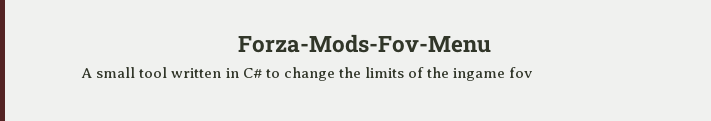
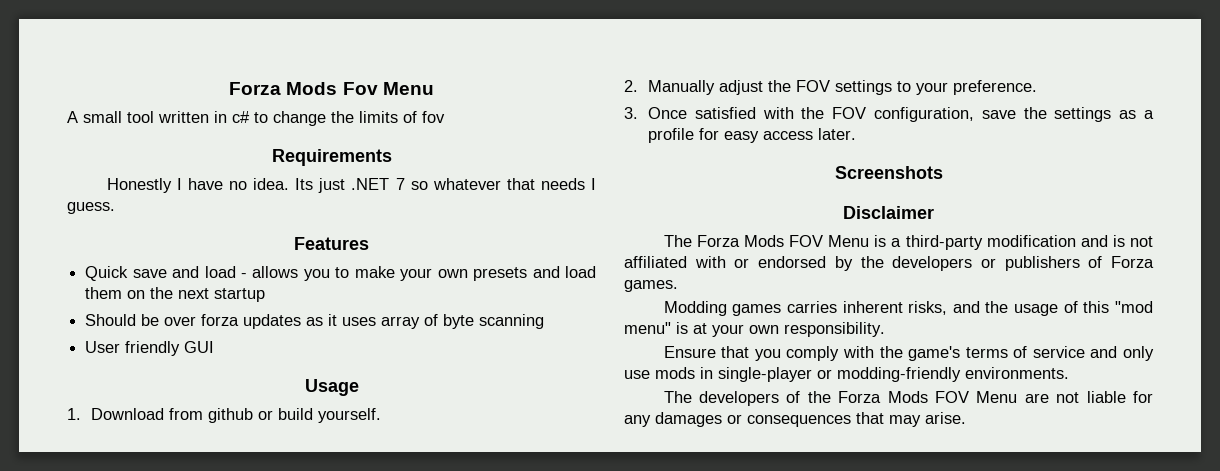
- Forza-Mods-Fov-Menu
+ Forza Mods Fov Menu
- A small tool written in C# to change the limits of the ingame fov
+ A small tool written in c# to change the limits of fov
+ Requirements
+ Honestly I have no idea. Its just .NET 7 so whatever that needs I guess.
+ Features
+ Quick save and load - allows you to make your own presets and load them on the next startup
+ Should be over forza updates as it uses array of byte scanning
+ User friendly GUI
+ Usage
+ 1. Download from github or build yourself.
+ 2. Manually adjust the FOV settings to your preference.
+ 3. Once satisfied with the FOV configuration, save the settings as a profile for easy access later.
+ Screenshots
+ Disclaimer
+ The Forza Mods FOV Menu is a third-party modification and is not affiliated with or endorsed by the developers or publishers of Forza games.
+ Modding games carries inherent risks, and the usage of this "mod menu" is at your own responsibility.
+ Ensure that you comply with the game's terms of service and only use mods in single-player or modding-friendly environments.
+ The developers of the Forza Mods FOV Menu are not liable for any damages or consequences that may arise.

